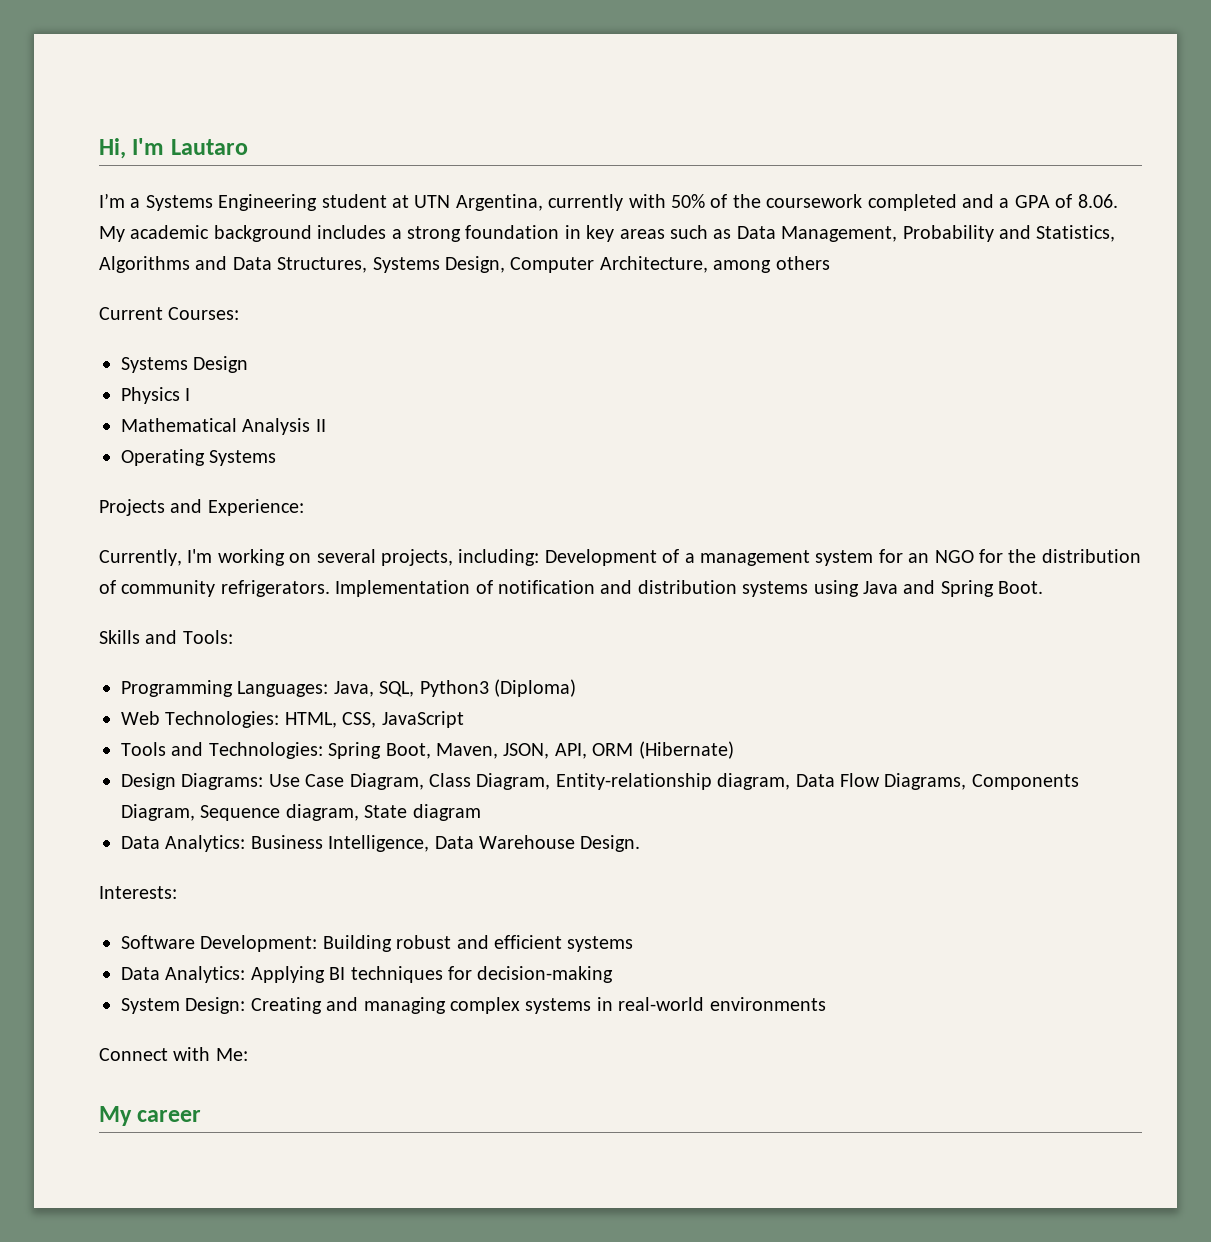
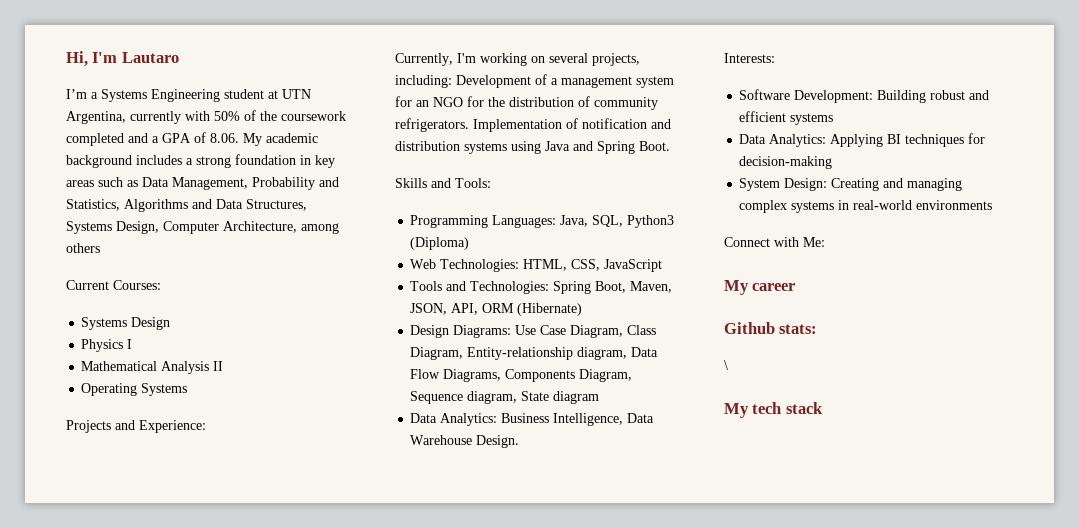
+ Github stats:
+ \
+ My tech stack

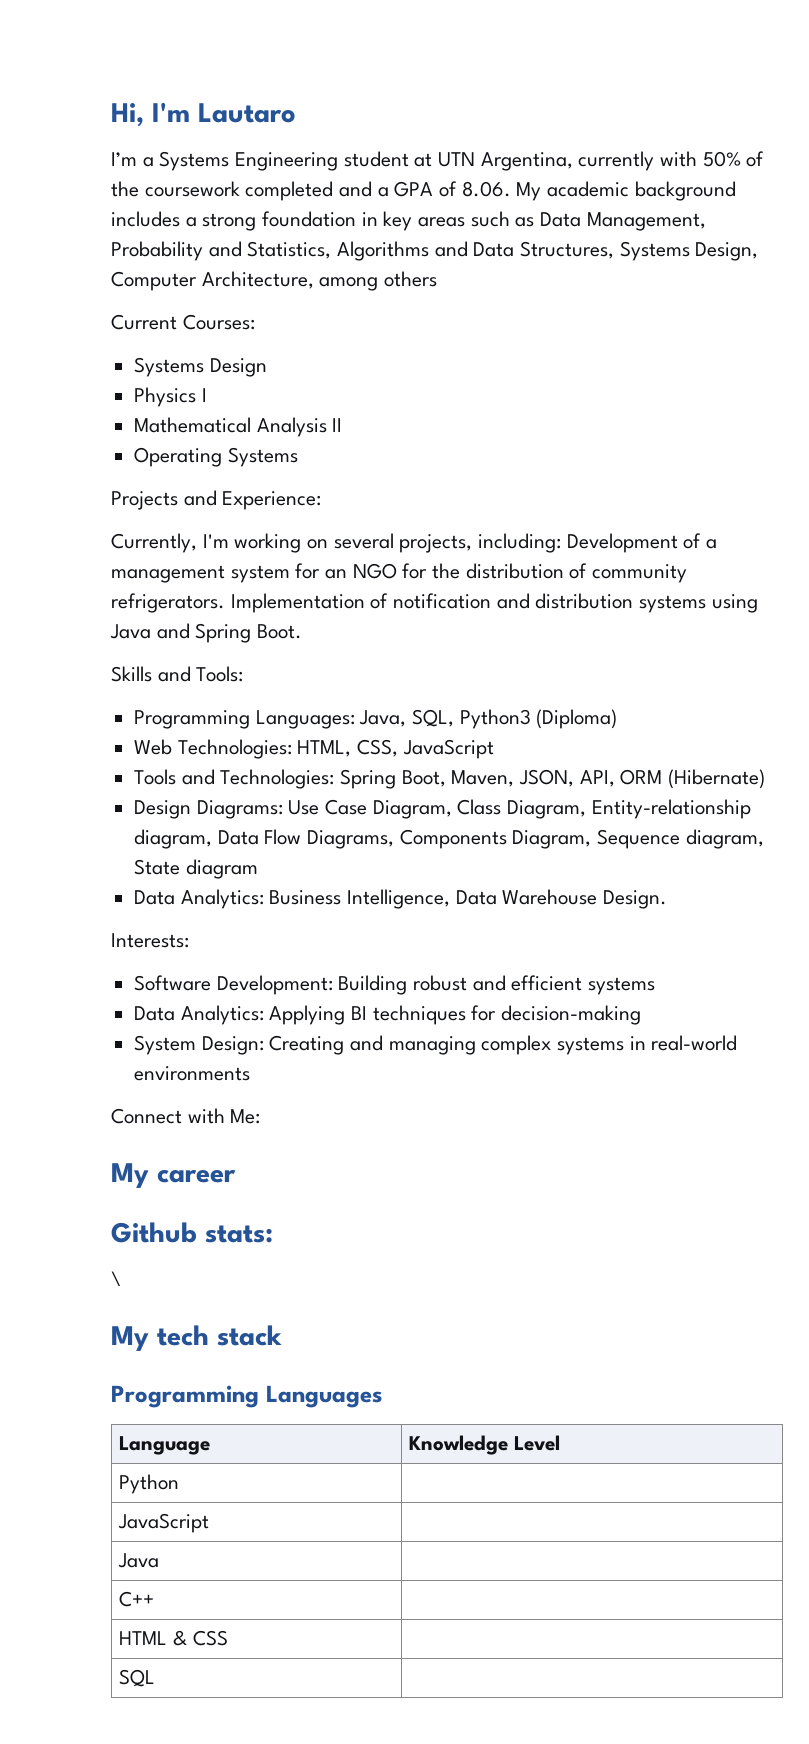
+ Programming Languages
+ Language | Knowledge Level
+ Python |
+ JavaScript |
+ Java |
+ C++ |
+ HTML & CSS |
+ SQL |

